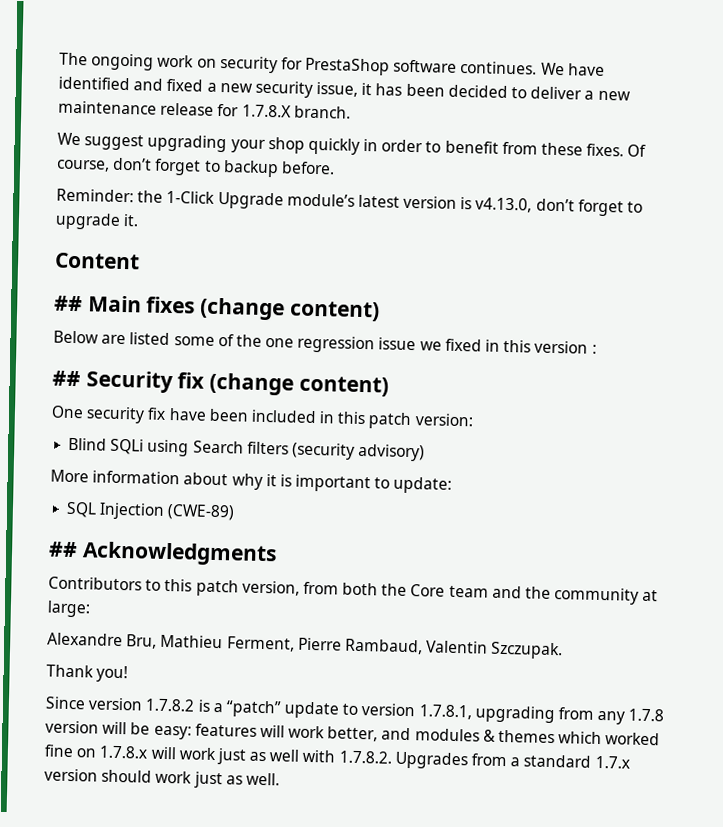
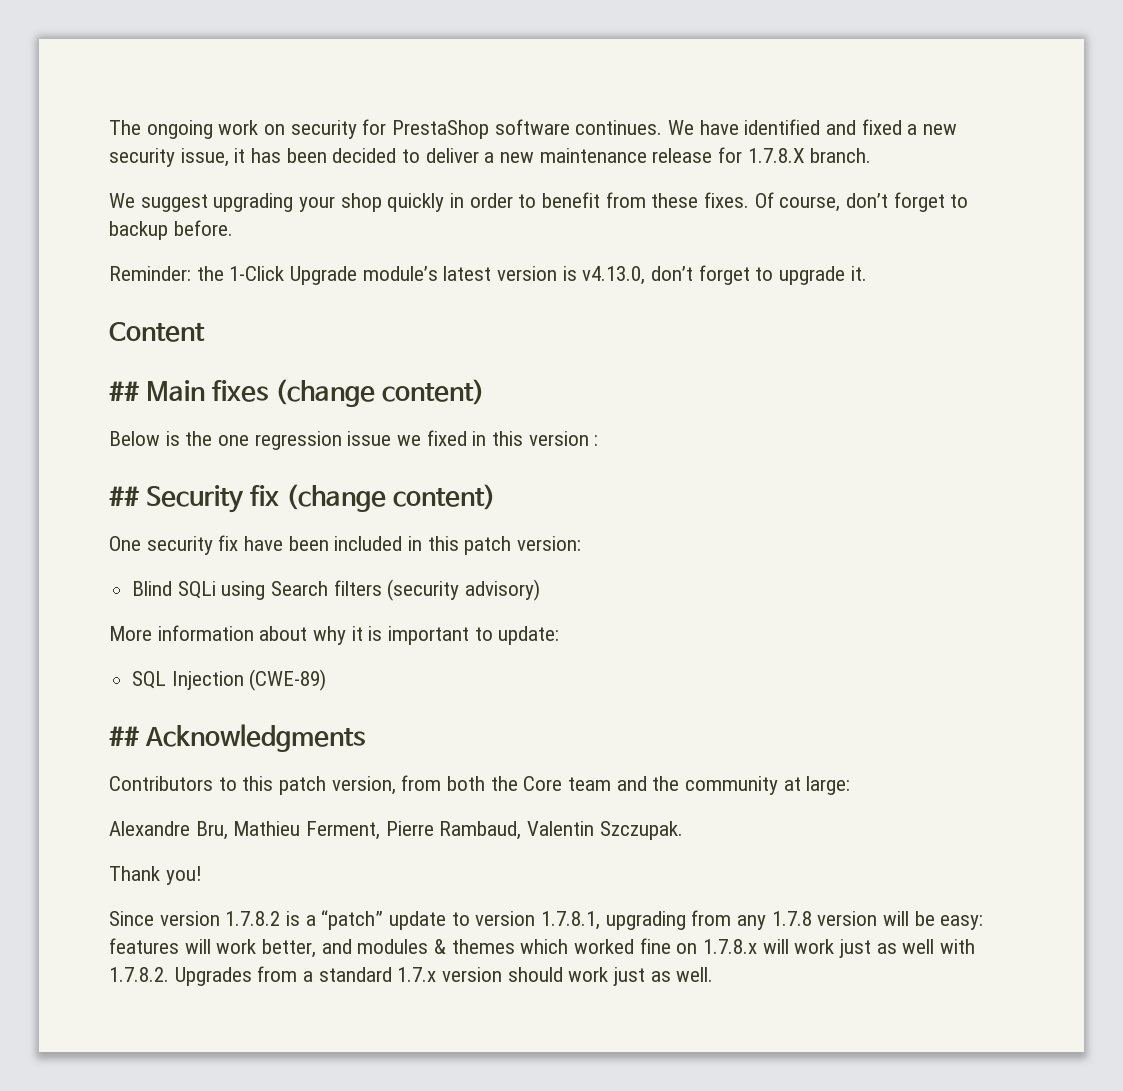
- Below are listed some of the one regression issue we fixed in this version :
+ Below is the one regression issue we fixed in this version :

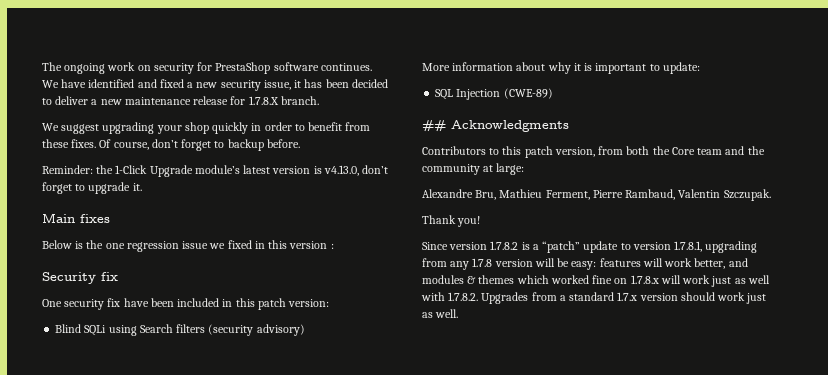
- Content
- ## Main fixes (change content)
+ Main fixes
- ## Security fix (change content)
+ Security fix

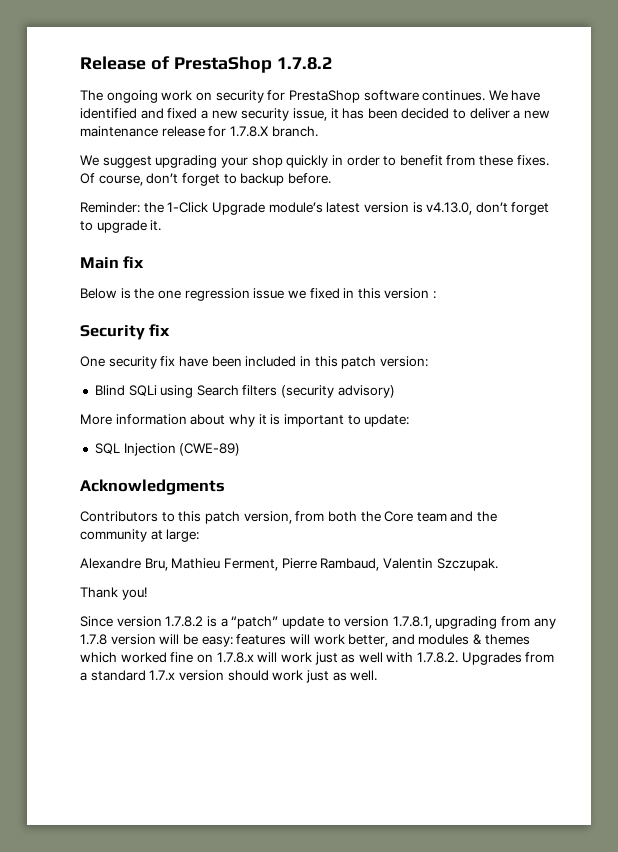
+ Release of PrestaShop 1.7.8.2
- Main fixes
+ Main fix
- ## Acknowledgments
+ Acknowledgments

